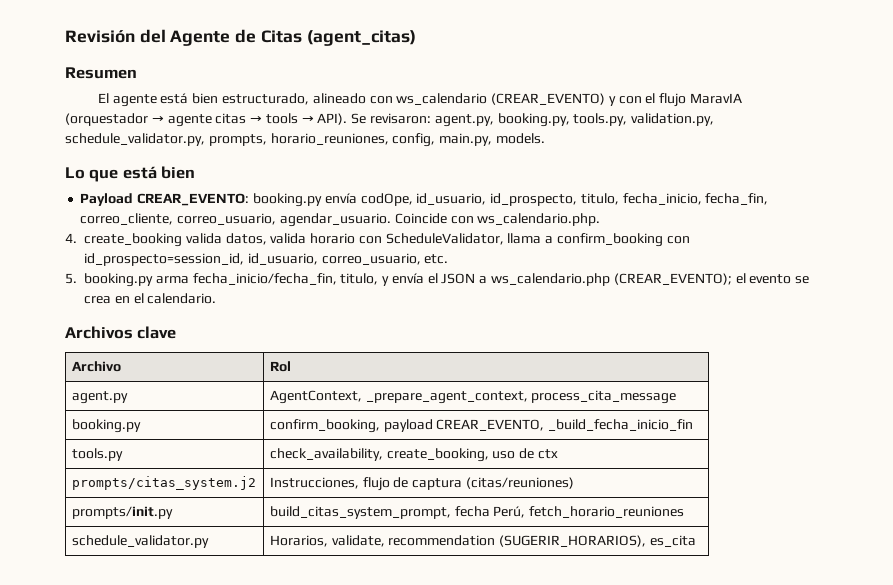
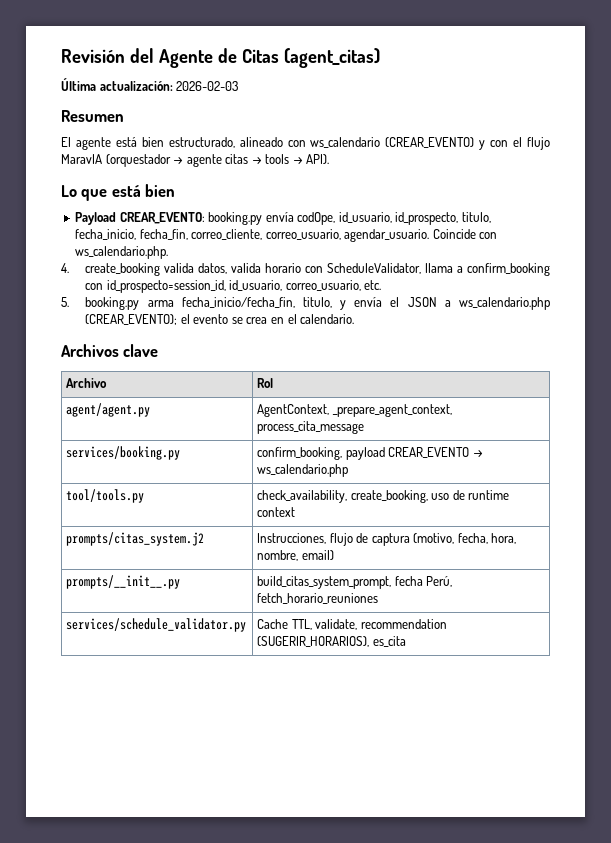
+ Última actualización: 2026-02-03
- Se revisaron: agent.py, booking.py, tools.py, validation.py, schedule_validator.py, prompts, horario_reuniones, config, main.py, models.
- agent.py | AgentContext, _prepare_agent_context, process_cita_message
+ agent/agent.py | AgentContext, _prepare_agent_context, process_cita_message
- booking.py | confirm_booking, payload CREAR_EVENTO, _build_fecha_inicio_fin
- tools.py | check_availability, create_booking, uso de ctx
+ services/booking.py | confirm_booking, payload CREAR_EVENTO → ws_calendario.php
+ tool/tools.py | check_availability, create_booking, uso de runtime context
- prompts/citas_system.j2 | Instrucciones, flujo de captura (citas/reuniones)
- prompts/init.py | build_citas_system_prompt, fecha Perú, fetch_horario_reuniones
+ prompts/citas_system.j2 | Instrucciones, flujo de captura (motivo, fecha, hora, nombre, email)
+ prompts/__init__.py | build_citas_system_prompt, fecha Perú, fetch_horario_reuniones
- schedule_validator.py | Horarios, validate, recommendation (SUGERIR_HORARIOS), es_cita
+ services/schedule_validator.py | Cache TTL, validate, recommendation (SUGERIR_HORARIOS), es_cita

